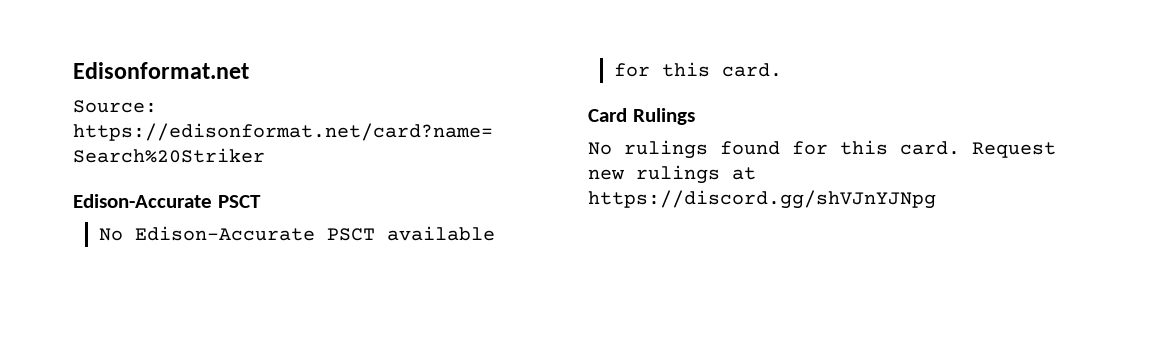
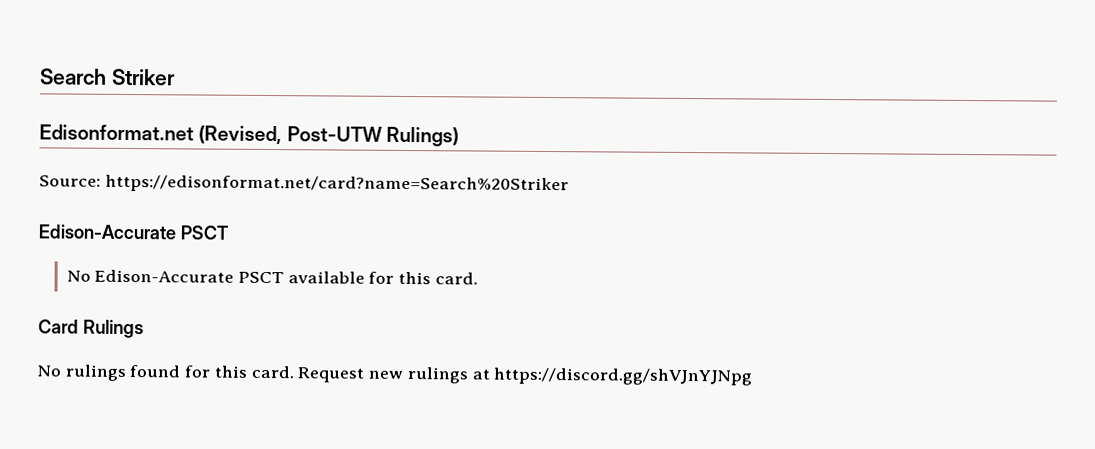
+ Search Striker
- Edisonformat.net
+ Edisonformat.net (Revised, Post-UTW Rulings)

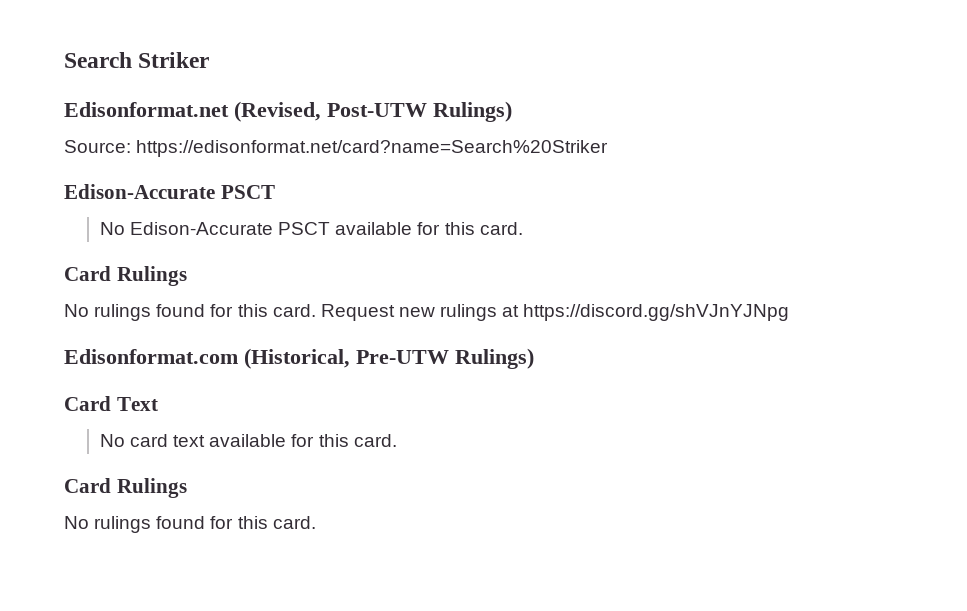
+ Edisonformat.com (Historical, Pre-UTW Rulings)
+ Card Text
+ No card text available for this card.
+ Card Rulings
+ No rulings found for this card.

